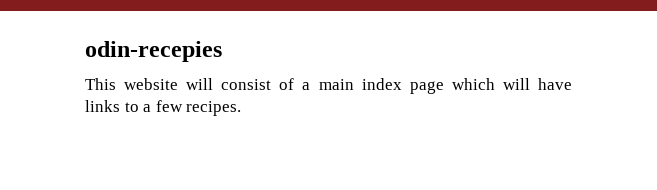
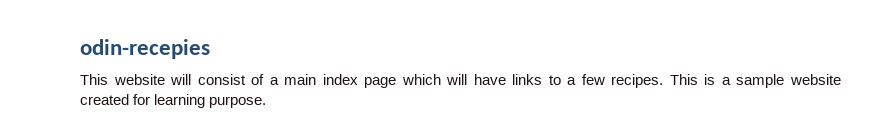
+ This is a sample website created for learning purpose.

